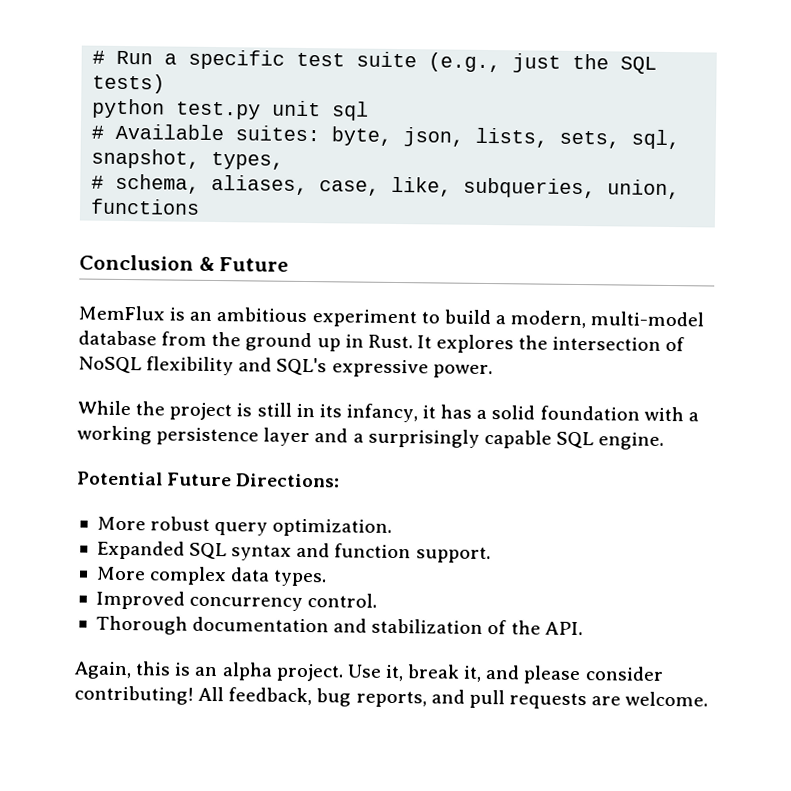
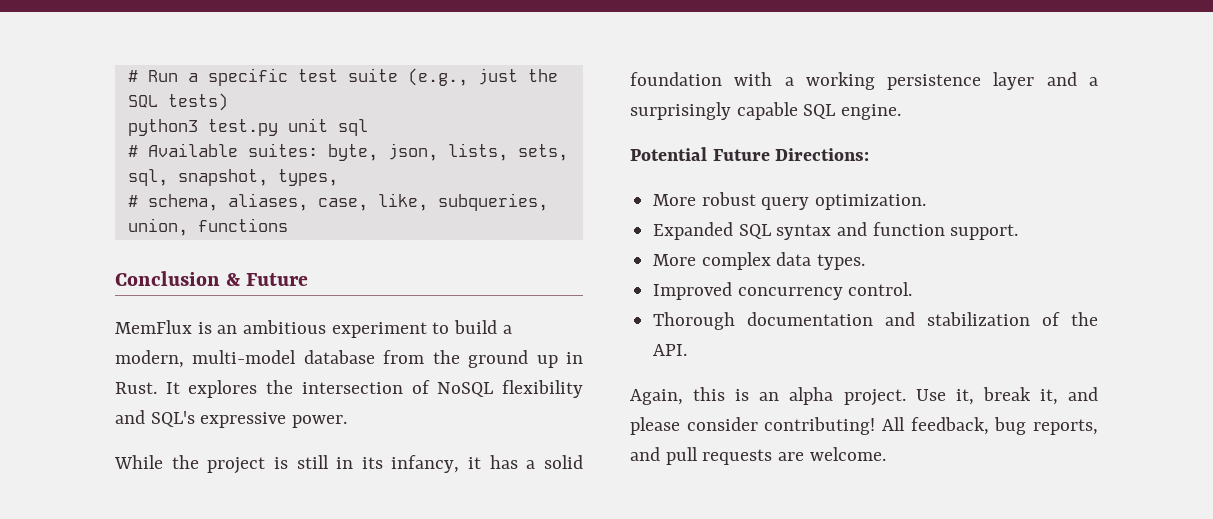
- python test.py unit sql
+ python3 test.py unit sql

